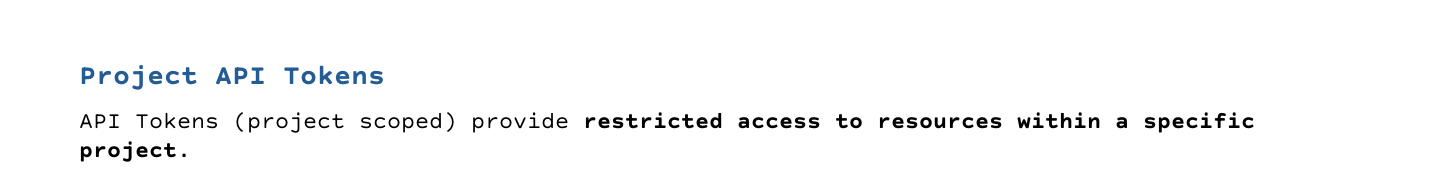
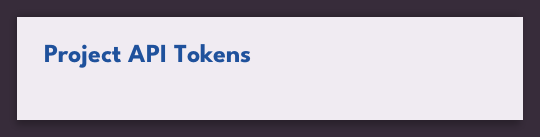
- API Tokens (project scoped) provide restricted access to resources within a specific project.

